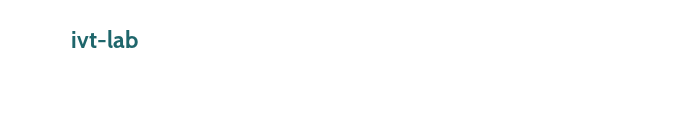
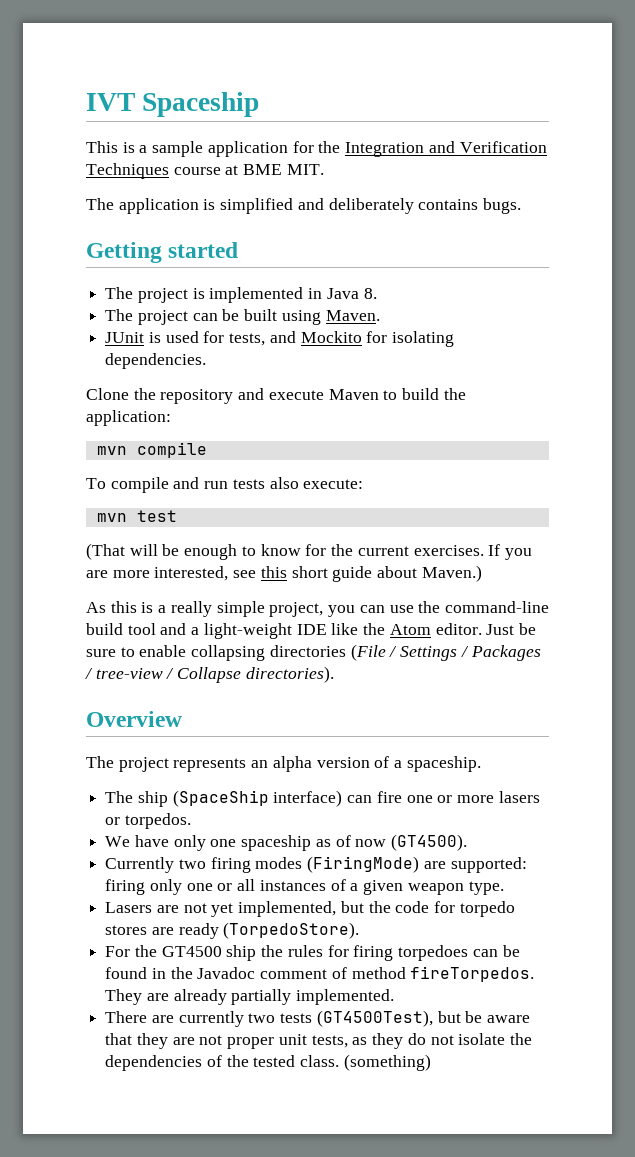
- ivt-lab
+ IVT Spaceship
+ This is a sample application for the Integration and Verification Techniques course at BME MIT.
+ The application is simplified and deliberately contains bugs.
+ Getting started
+ The project is implemented in Java 8.
+ The project can be built using Maven.
+ JUnit is used for tests, and Mockito for isolating dependencies.
+ Clone the repository and execute Maven to build the application:
+ mvn compile
+ To compile and run tests also execute:
+ mvn test
+ (That will be enough to know for the current exercises. If you are more interested, see this short guide about Maven.)
+ As this is a really simple project, you can use the command-line build tool and a light-weight IDE like the Atom editor. Just be sure to enable collapsing directories (File / Settings / Packages / tree-view / Collapse directories).
+ Overview
+ The project represents an alpha version of a spaceship.
+ The ship (SpaceShip interface) can fire one or more lasers or torpedos.
+ We have only one spaceship as of now (GT4500).
+ Currently two firing modes (FiringMode) are supported: firing only one or all instances of a given weapon type.
+ Lasers are not yet implemented, but the code for torpedo stores are ready (TorpedoStore).
+ For the GT4500 ship the rules for firing torpedoes can be found in the Javadoc comment of method fireTorpedos. They are already partially implemented.
+ There are currently two tests (GT4500Test), but be aware that they are not proper unit tests, as they do not isolate the dependencies of the tested class. (something)

